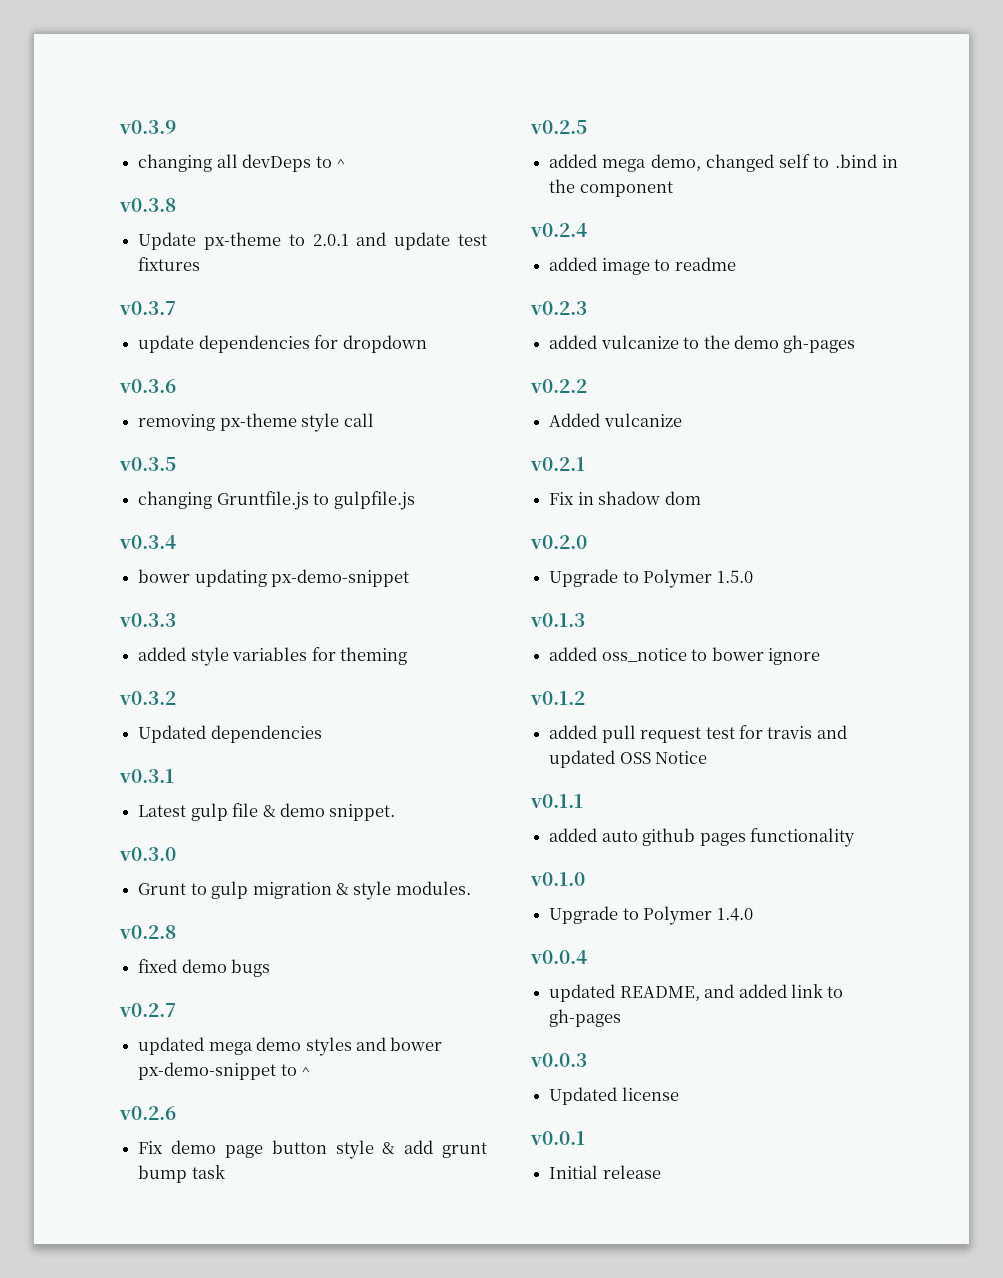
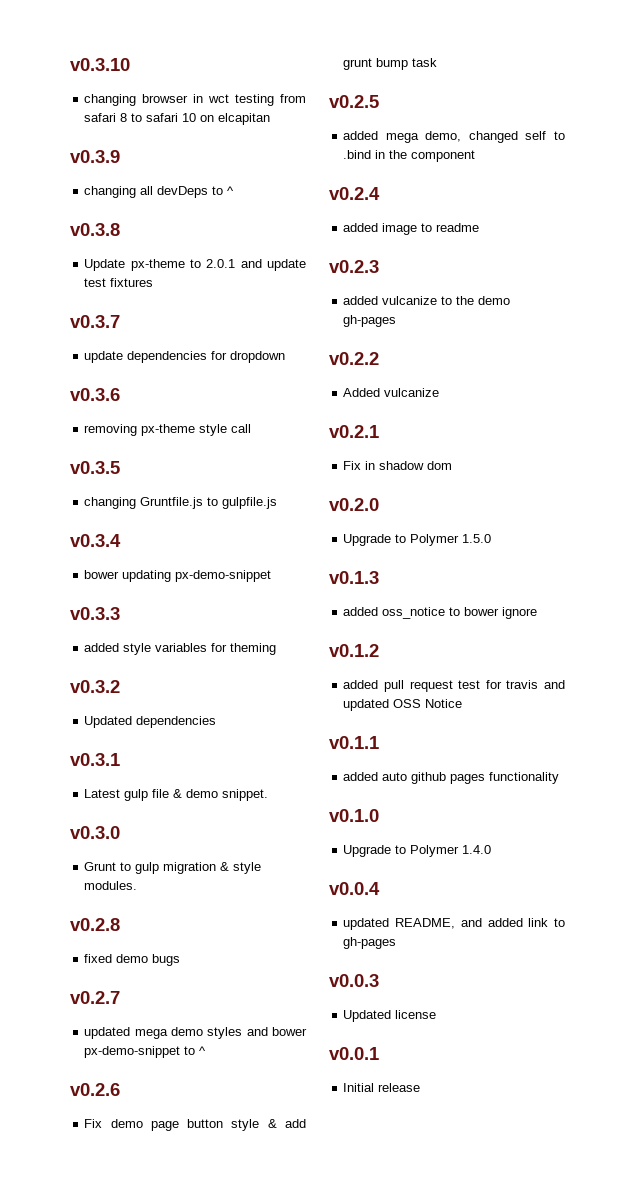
+ v0.3.10
+ changing browser in wct testing from safari 8 to safari 10 on elcapitan

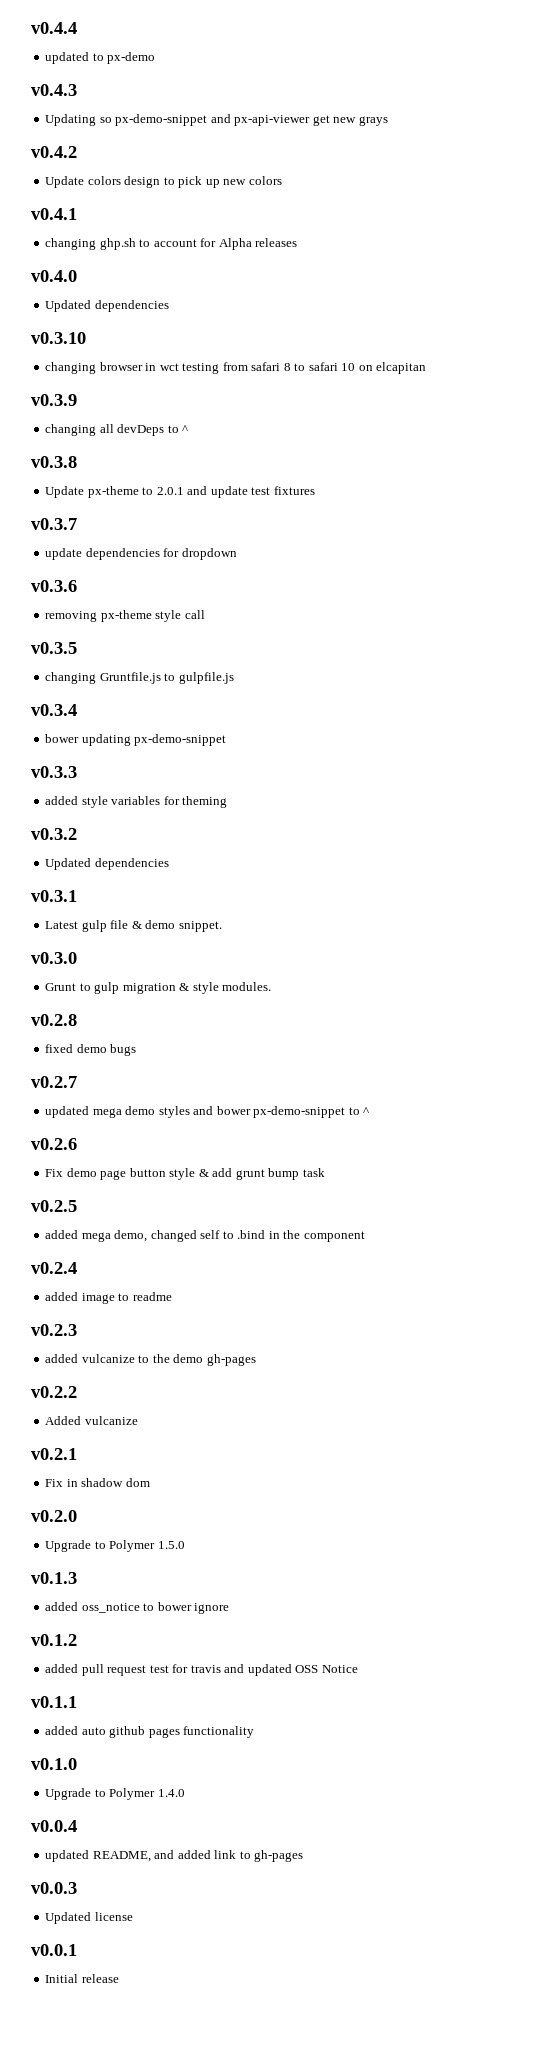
+ v0.4.4
+ updated to px-demo
+ v0.4.3
+ Updating so px-demo-snippet and px-api-viewer get new grays
+ v0.4.2
+ Update colors design to pick up new colors
+ v0.4.1
+ changing ghp.sh to account for Alpha releases
+ v0.4.0
+ Updated dependencies

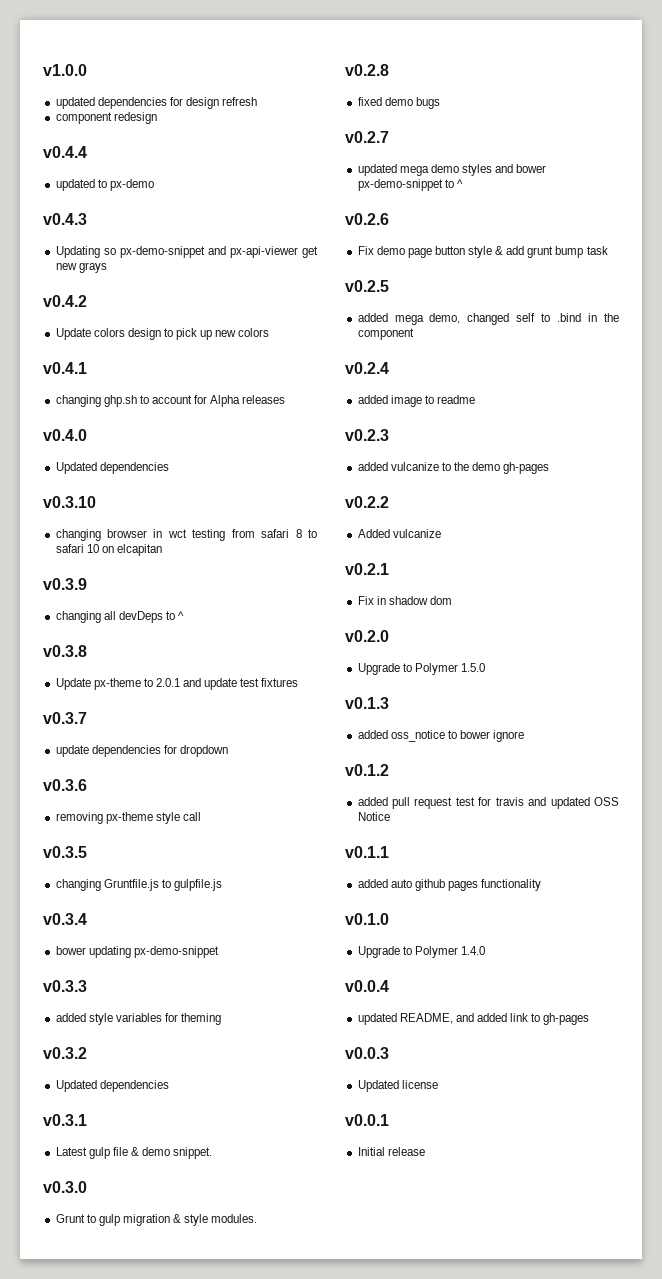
+ v1.0.0
+ updated dependencies for design refresh
+ component redesign

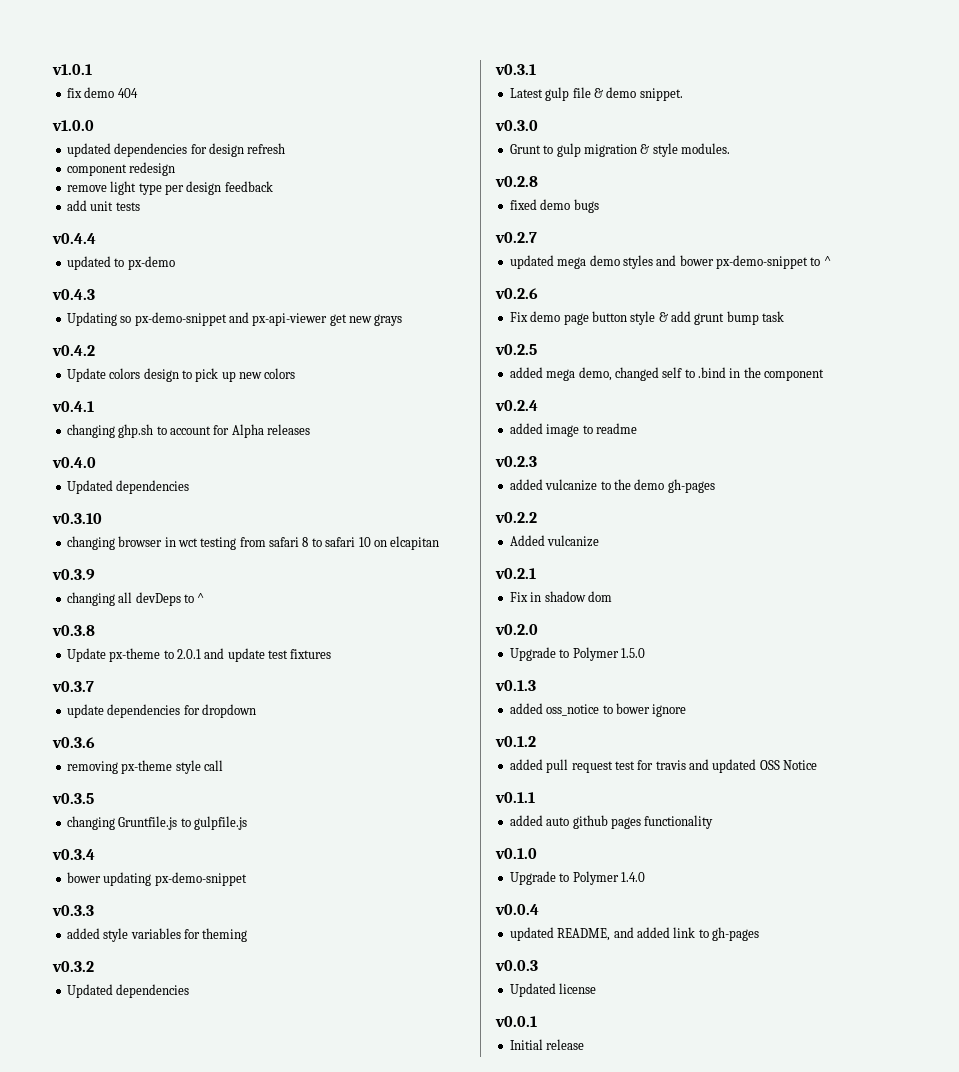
+ v1.0.1
+ fix demo 404
+ remove light type per design feedback
+ add unit tests

